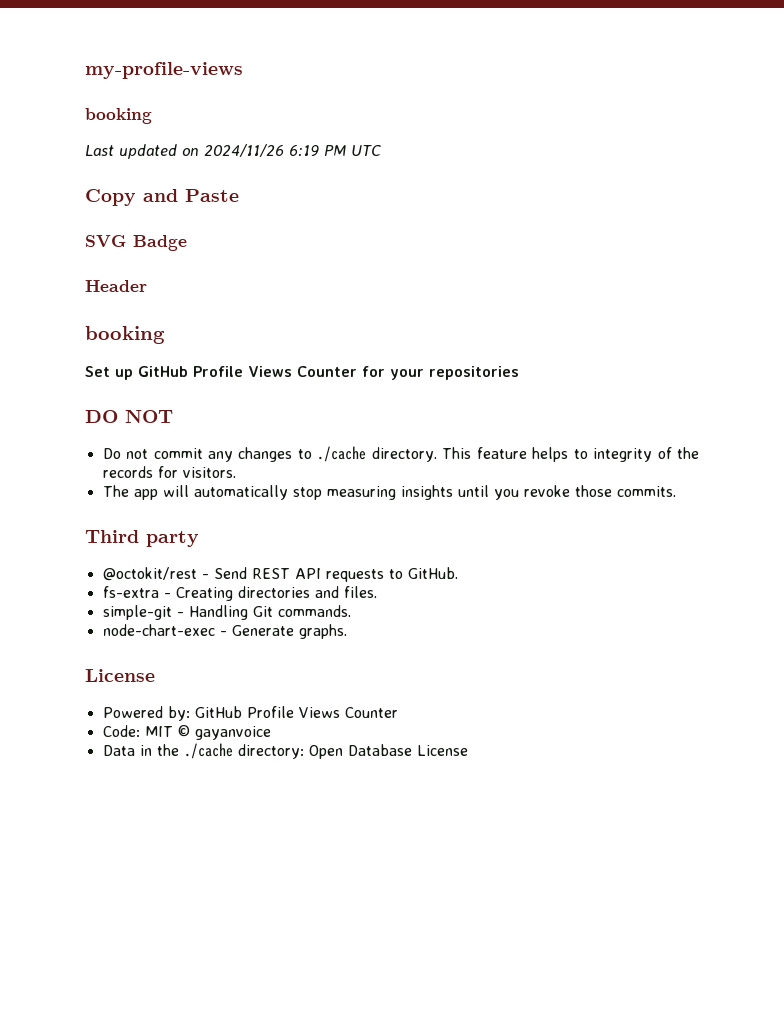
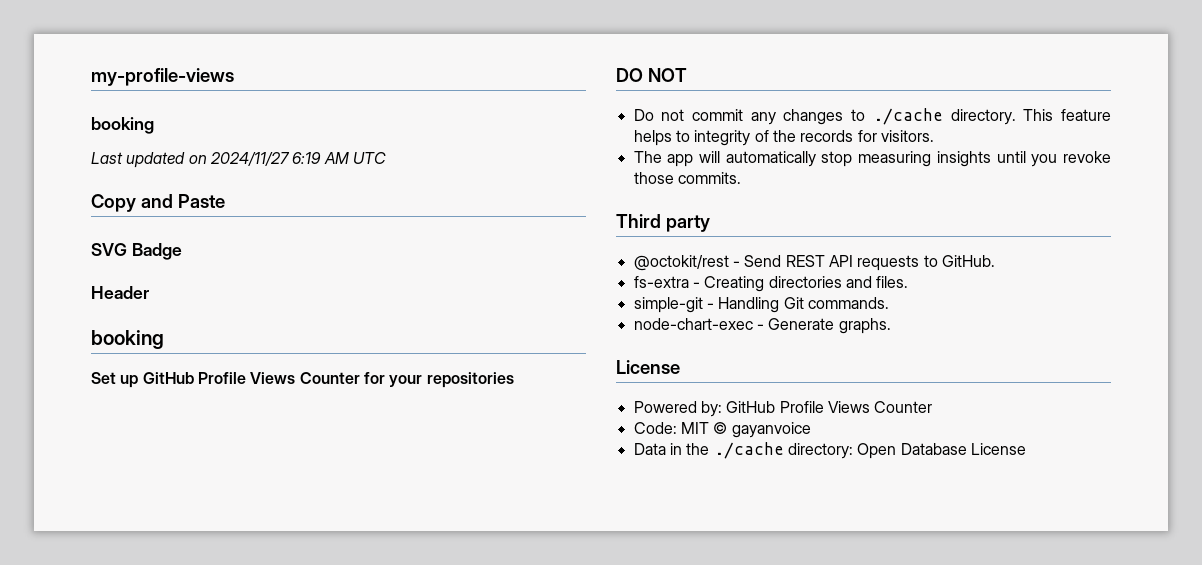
- Last updated on 2024/11/26 6:19 PM UTC
+ Last updated on 2024/11/27 6:19 AM UTC

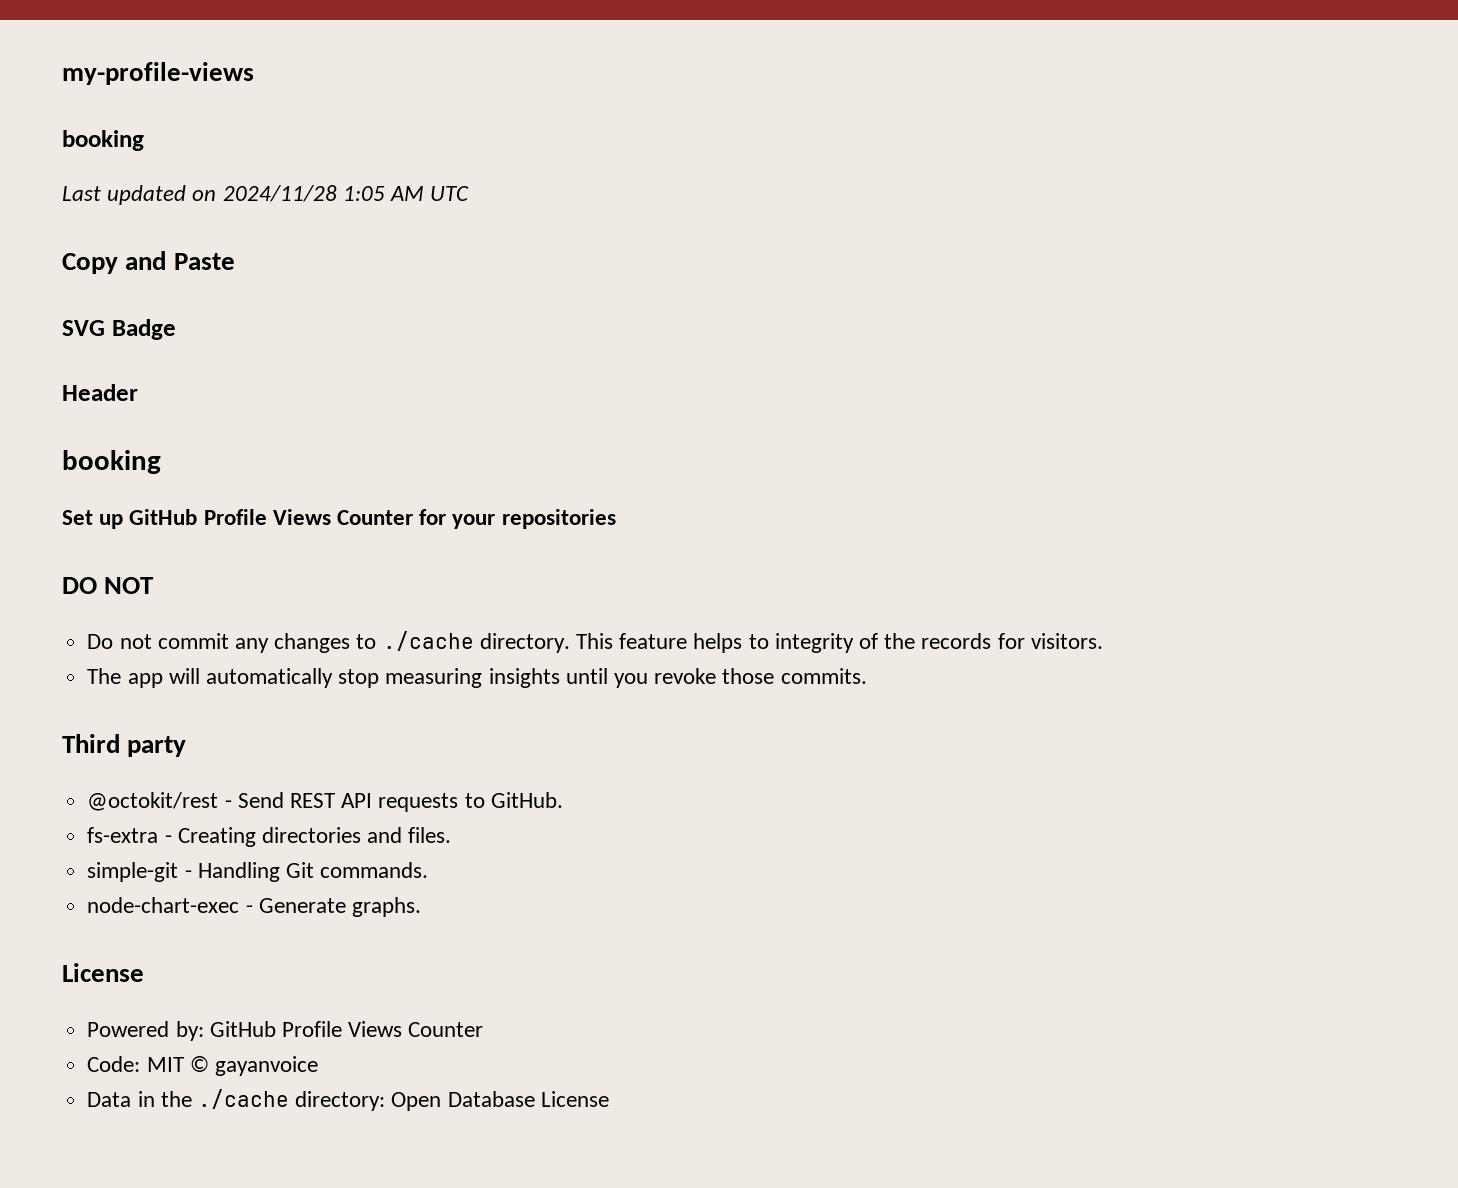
- Last updated on 2024/11/27 6:19 AM UTC
+ Last updated on 2024/11/28 1:05 AM UTC

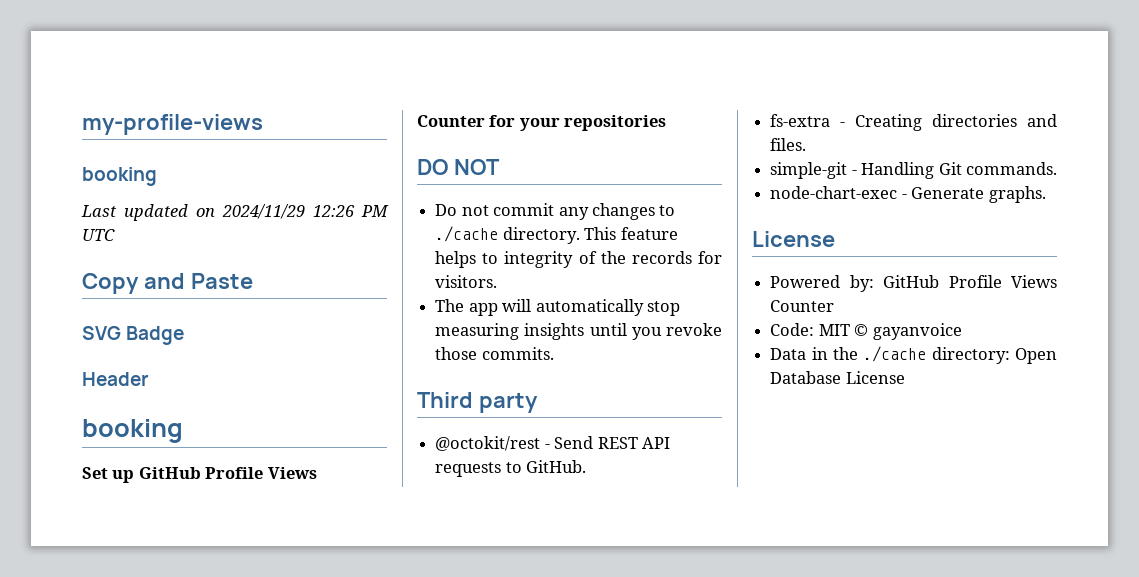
- Last updated on 2024/11/28 1:05 AM UTC
+ Last updated on 2024/11/29 12:26 PM UTC

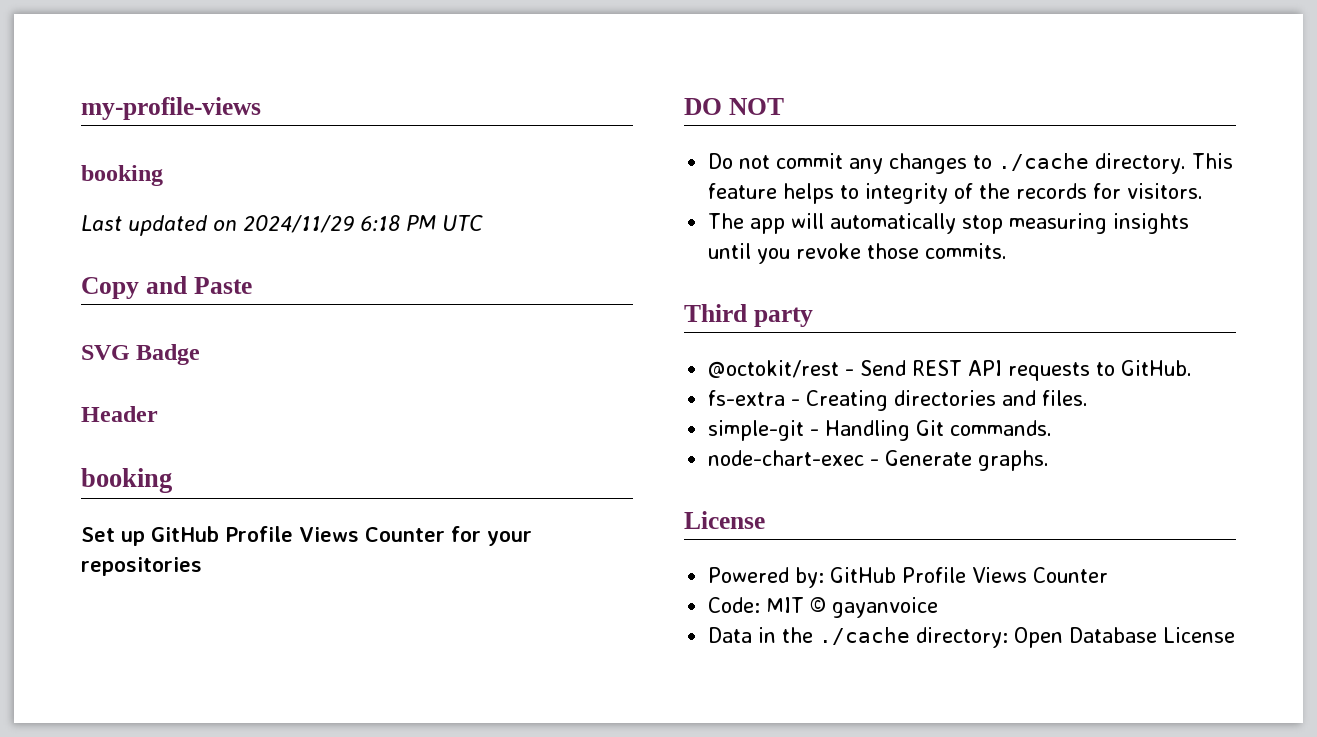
- Last updated on 2024/11/29 12:26 PM UTC
+ Last updated on 2024/11/29 6:18 PM UTC

